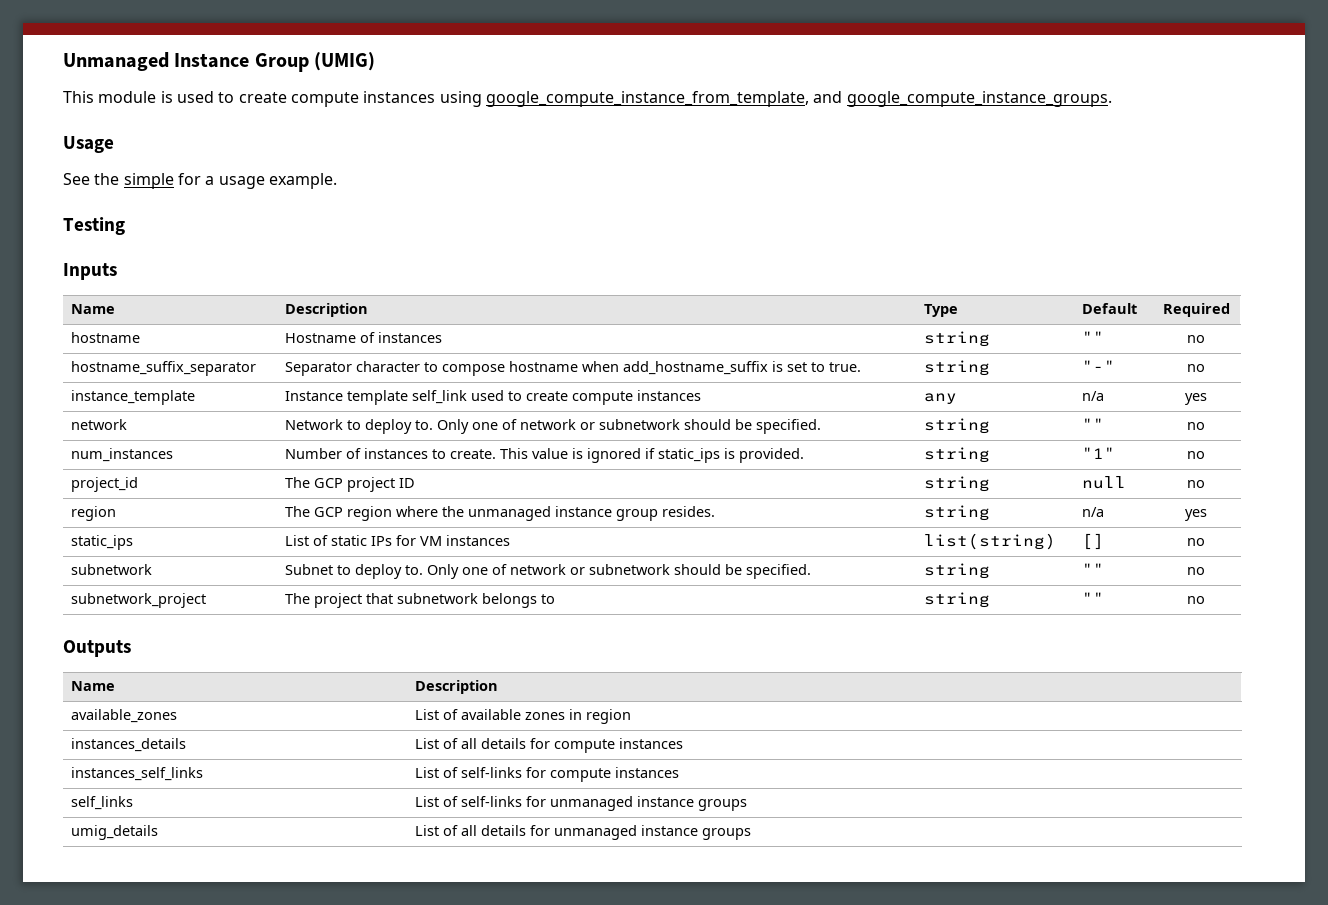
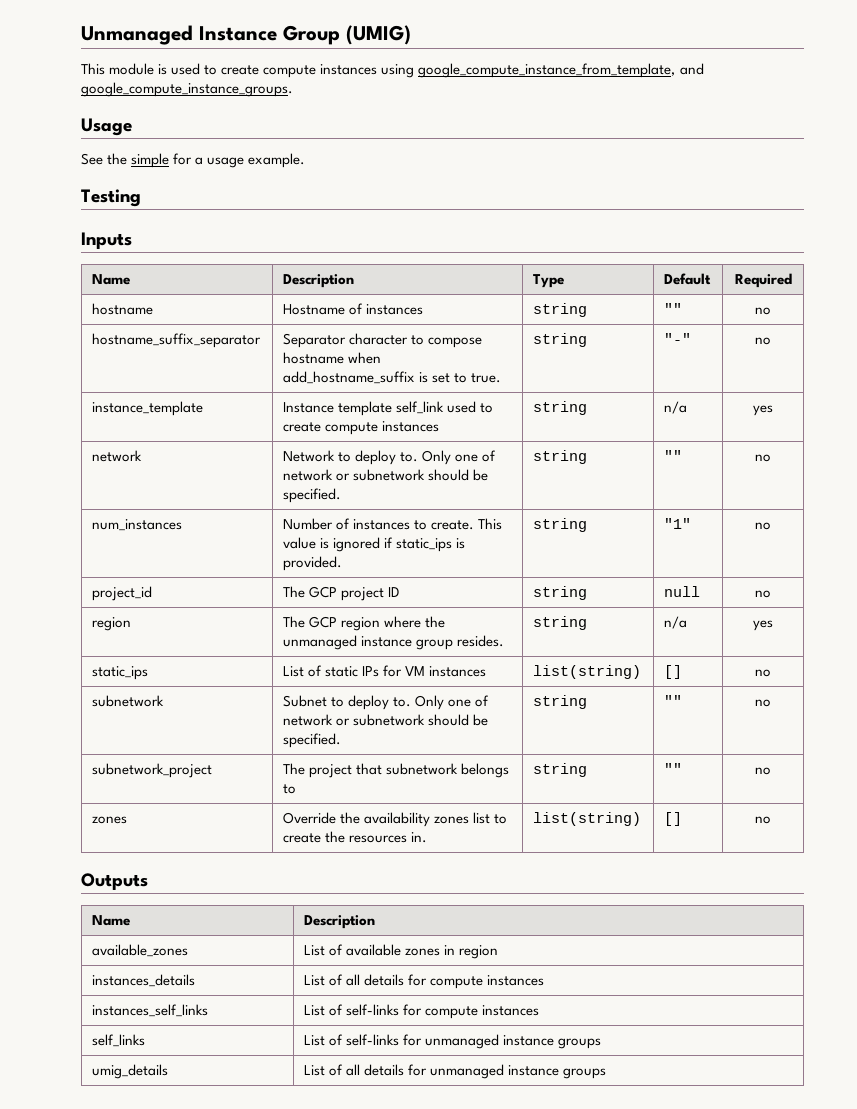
- instance_template | Instance template self_link used to create compute instances | any | n/a | yes
+ instance_template | Instance template self_link used to create compute instances | string | n/a | yes
+ zones | Override the availability zones list to create the resources in. | list(string) | [] | no

